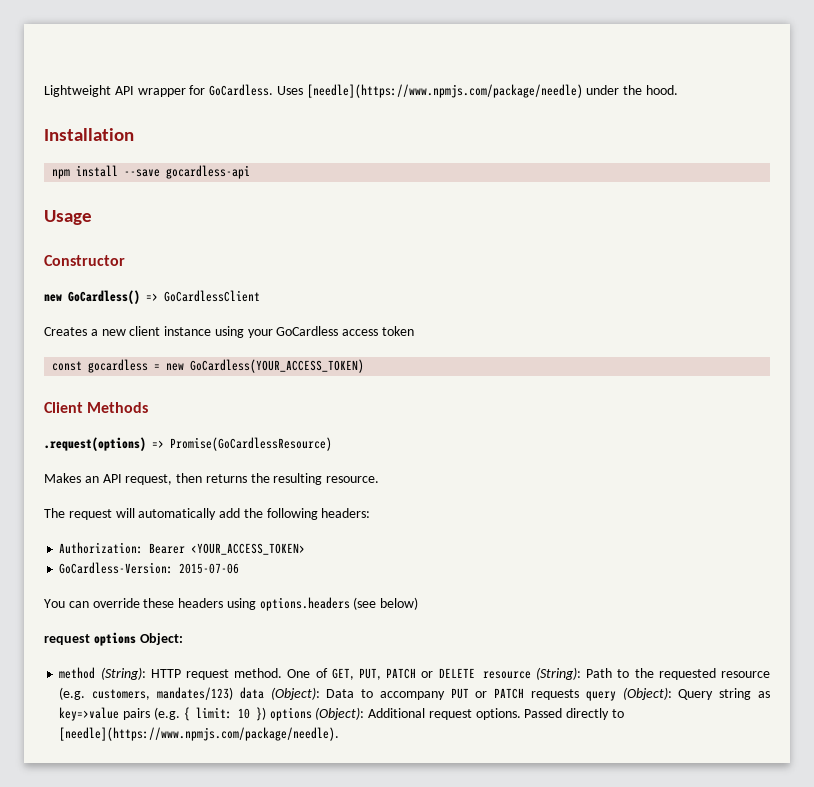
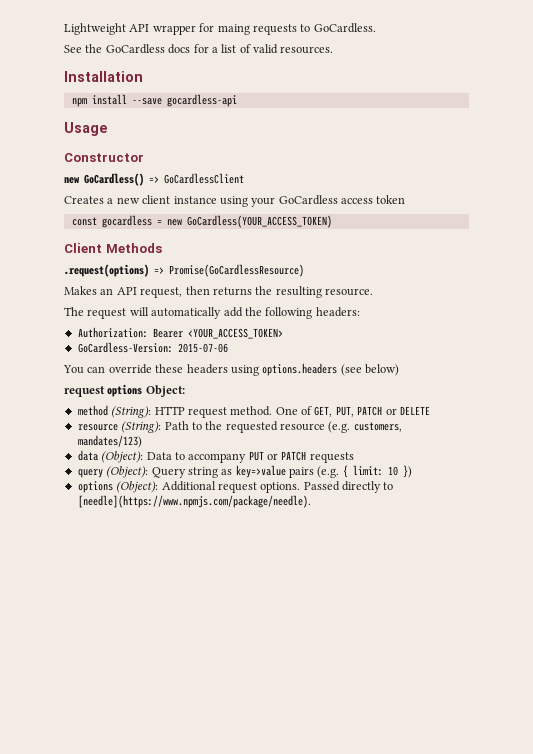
- Lightweight API wrapper for GoCardless. Uses [needle](https://www.npmjs.com/package/needle) under the hood.
+ Lightweight API wrapper for maing requests to GoCardless.
+ See the GoCardless docs for a list of valid resources.
- One of GET, PUT, PATCH or DELETE resource (String): Path to the requested resource (e.g. customers, mandates/123) data (Object): Data to accompany PUT or PATCH requests query (Object): Query string as key=>value pairs (e.g. { limit: 10 }) options (Object): Additional request options.
+ One of GET, PUT, PATCH or DELETE
+ resource (String): Path to the requested resource (e.g. customers, mandates/123)
+ data (Object): Data to accompany PUT or PATCH requests
+ query (Object): Query string as key=>value pairs (e.g. { limit: 10 })
+ options (Object): Additional request options.

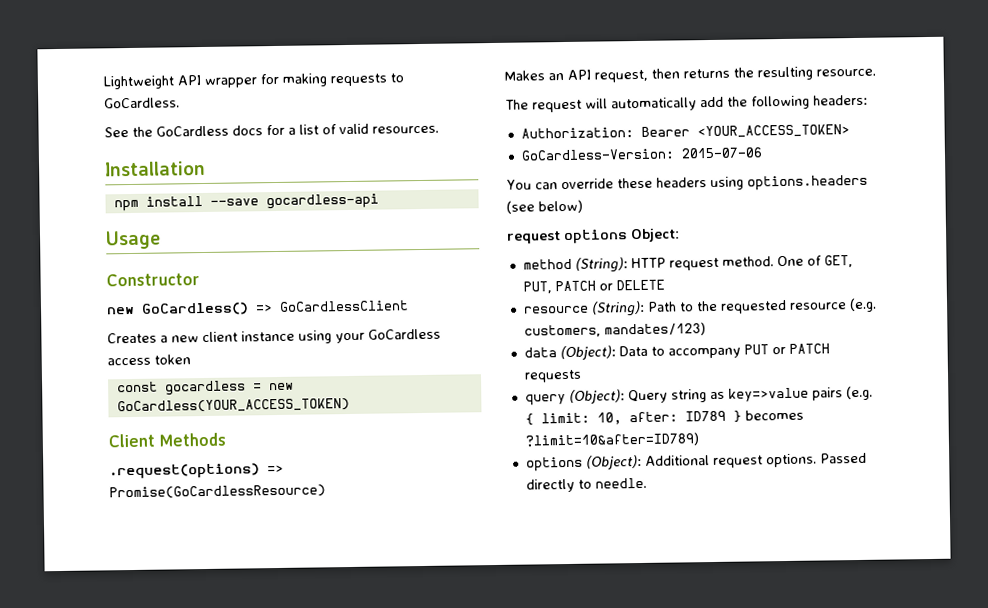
- Lightweight API wrapper for maing requests to GoCardless.
+ Lightweight API wrapper for making requests to GoCardless.
- query (Object): Query string as key=>value pairs (e.g. { limit: 10 })
+ query (Object): Query string as key=>value pairs (e.g. { limit: 10, after: ID789 } becomes ?limit=10&after=ID789)
- Passed directly to [needle](https://www.npmjs.com/package/needle).
+ Passed directly to needle.

